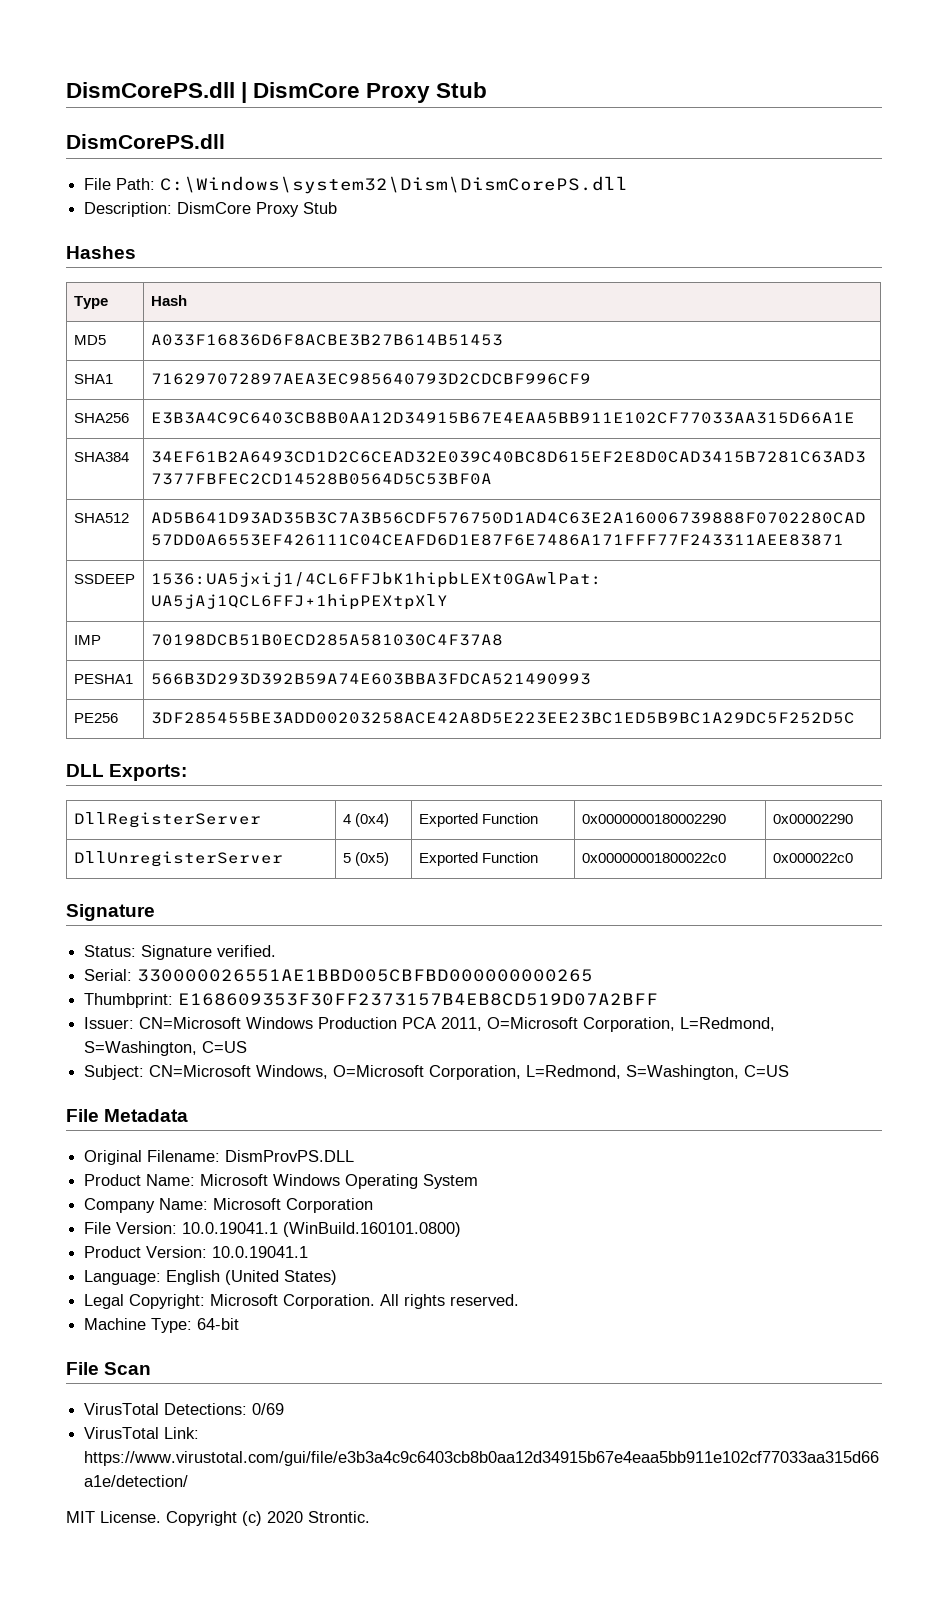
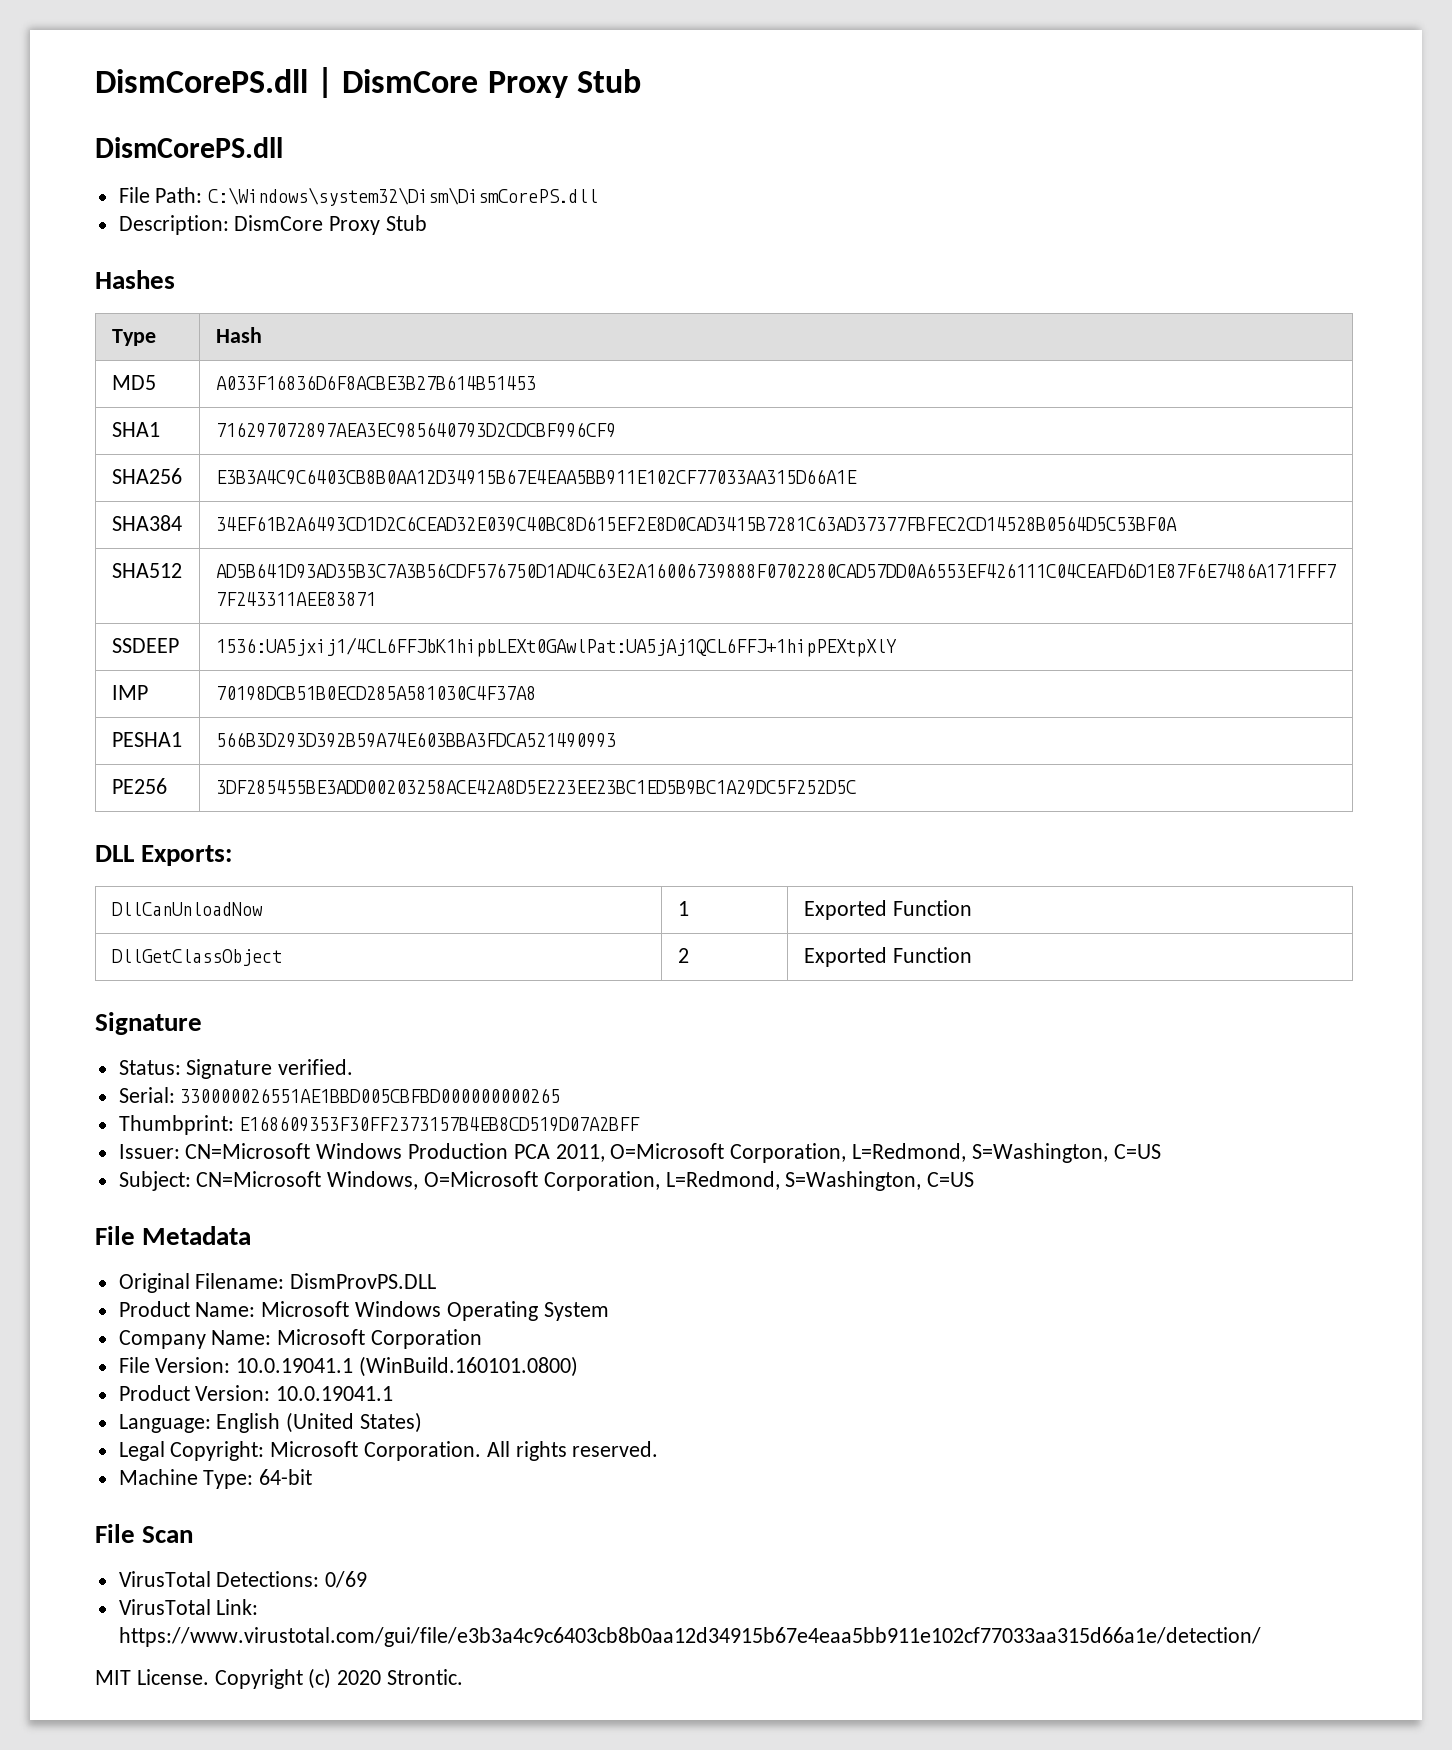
- DllRegisterServer | 4 (0x4) | Exported Function | 0x0000000180002290 | 0x00002290
- DllUnregisterServer | 5 (0x5) | Exported Function | 0x00000001800022c0 | 0x000022c0
+ DllCanUnloadNow | 1 | Exported Function
+ DllGetClassObject | 2 | Exported Function

